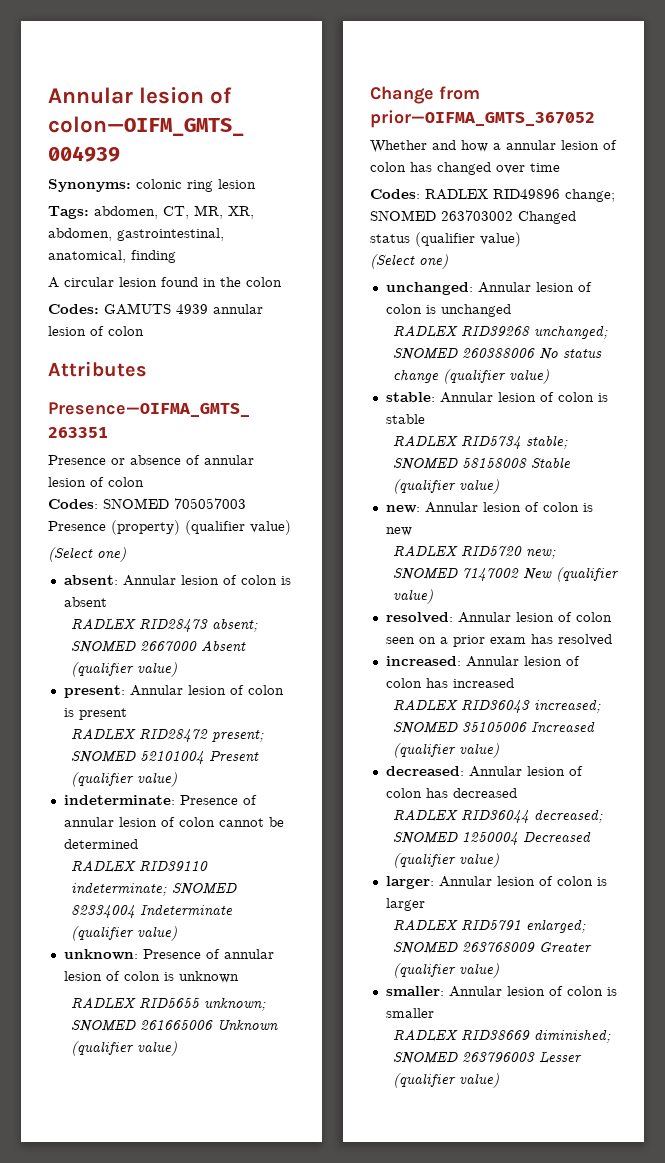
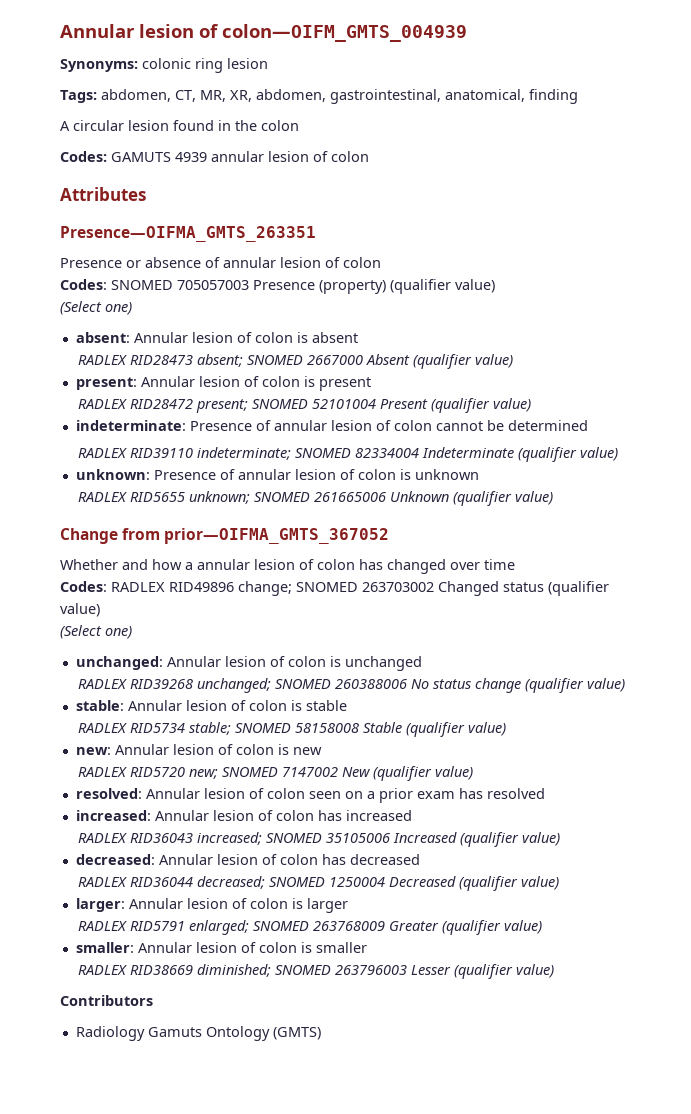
+ Contributors
+ Radiology Gamuts Ontology (GMTS)

